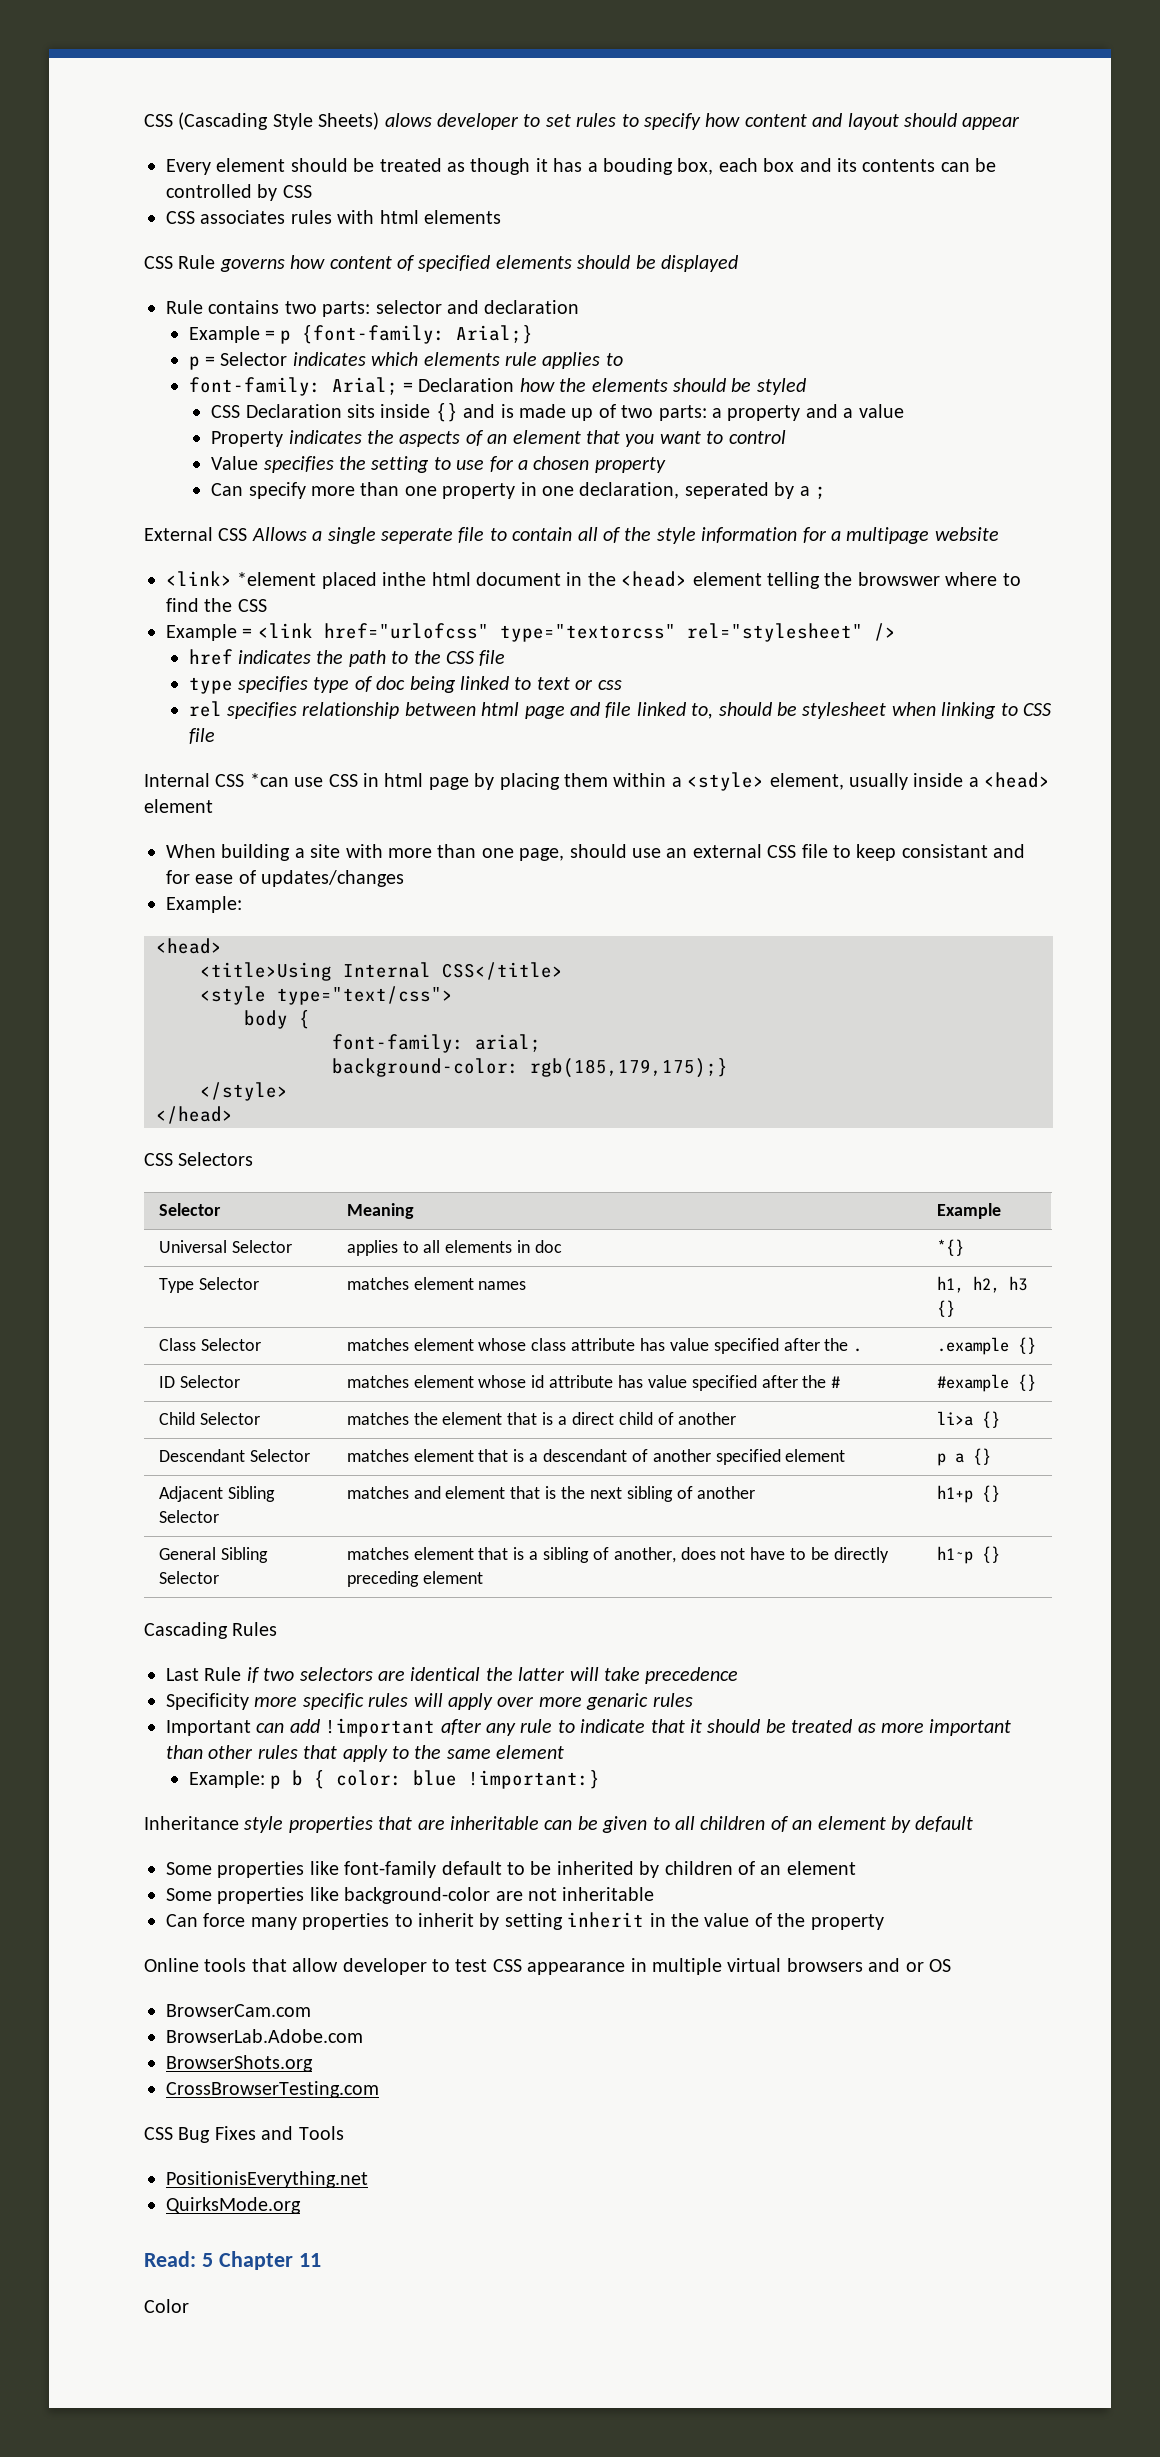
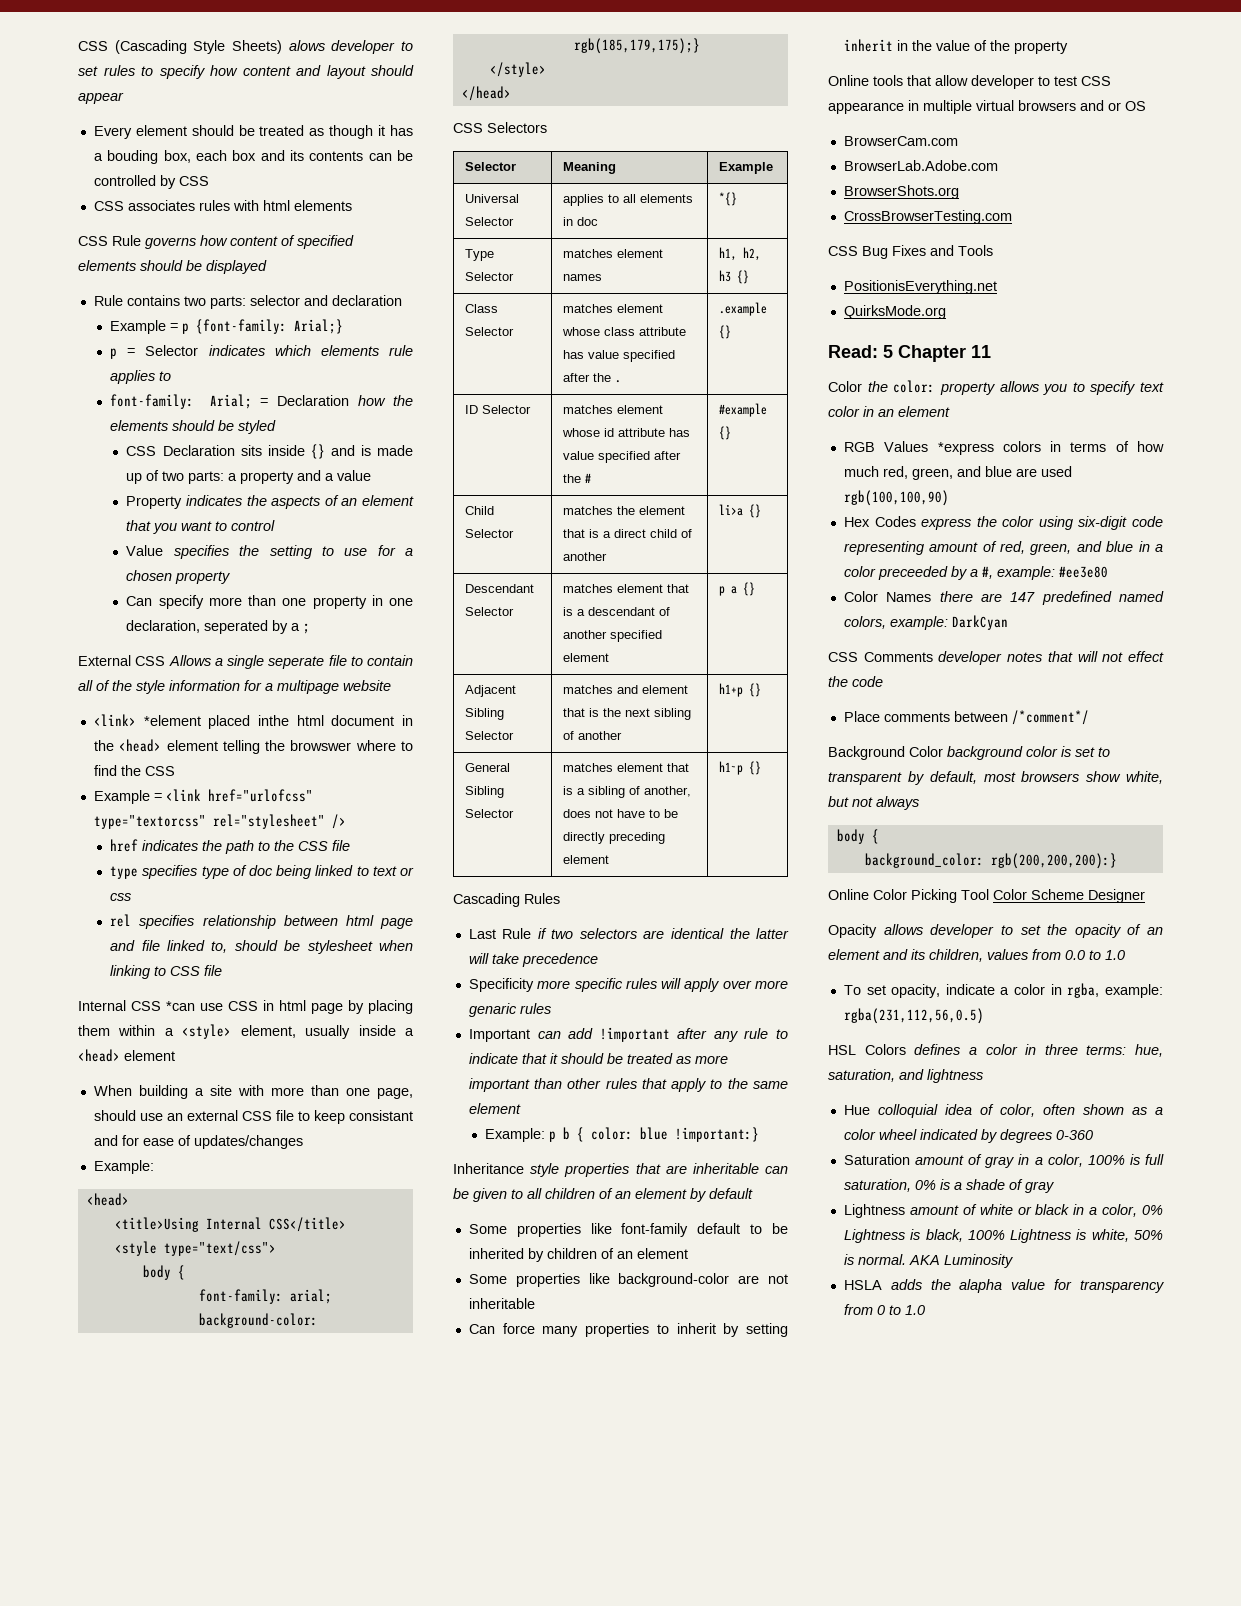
- Color
+ Color the color: property allows you to specify text color in an element
+ RGB Values *express colors in terms of how much red, green, and blue are used rgb(100,100,90)
+ Hex Codes express the color using six-digit code representing amount of red, green, and blue in a color preceeded by a #, example: #ee3e80
+ Color Names there are 147 predefined named colors, example: DarkCyan
+ CSS Comments developer notes that will not effect the code
+ Place comments between /*comment*/
+ Background Color background color is set to transparent by default, most browsers show white, but not always
+ body {
+ background_color: rgb(200,200,200):}
+ Online Color Picking Tool Color Scheme Designer
+ Opacity allows developer to set the opacity of an element and its children, values from 0.0 to 1.0
+ To set opacity, indicate a color in rgba, example: rgba(231,112,56,0.5)
+ HSL Colors defines a color in three terms: hue, saturation, and lightness
+ Hue colloquial idea of color, often shown as a color wheel indicated by degrees 0-360
+ Saturation amount of gray in a color, 100% is full saturation, 0% is a shade of gray
+ Lightness amount of white or black in a color, 0% Lightness is black, 100% Lightness is white, 50% is normal. AKA Luminosity
+ HSLA adds the alapha value for transparency from 0 to 1.0

